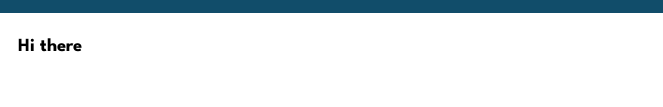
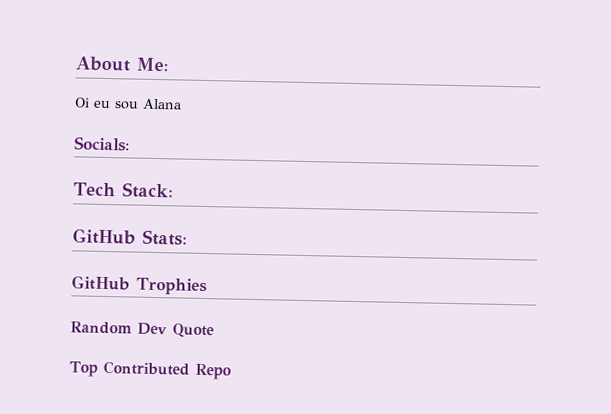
- Hi there
+ About Me:
+ Oi eu sou Alana
+ Socials:
+ Tech Stack:
+ GitHub Stats:
+ GitHub Trophies
+ Random Dev Quote
+ Top Contributed Repo

